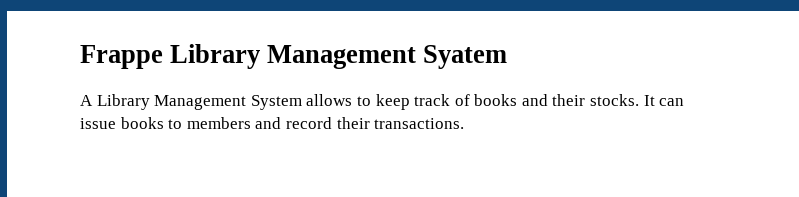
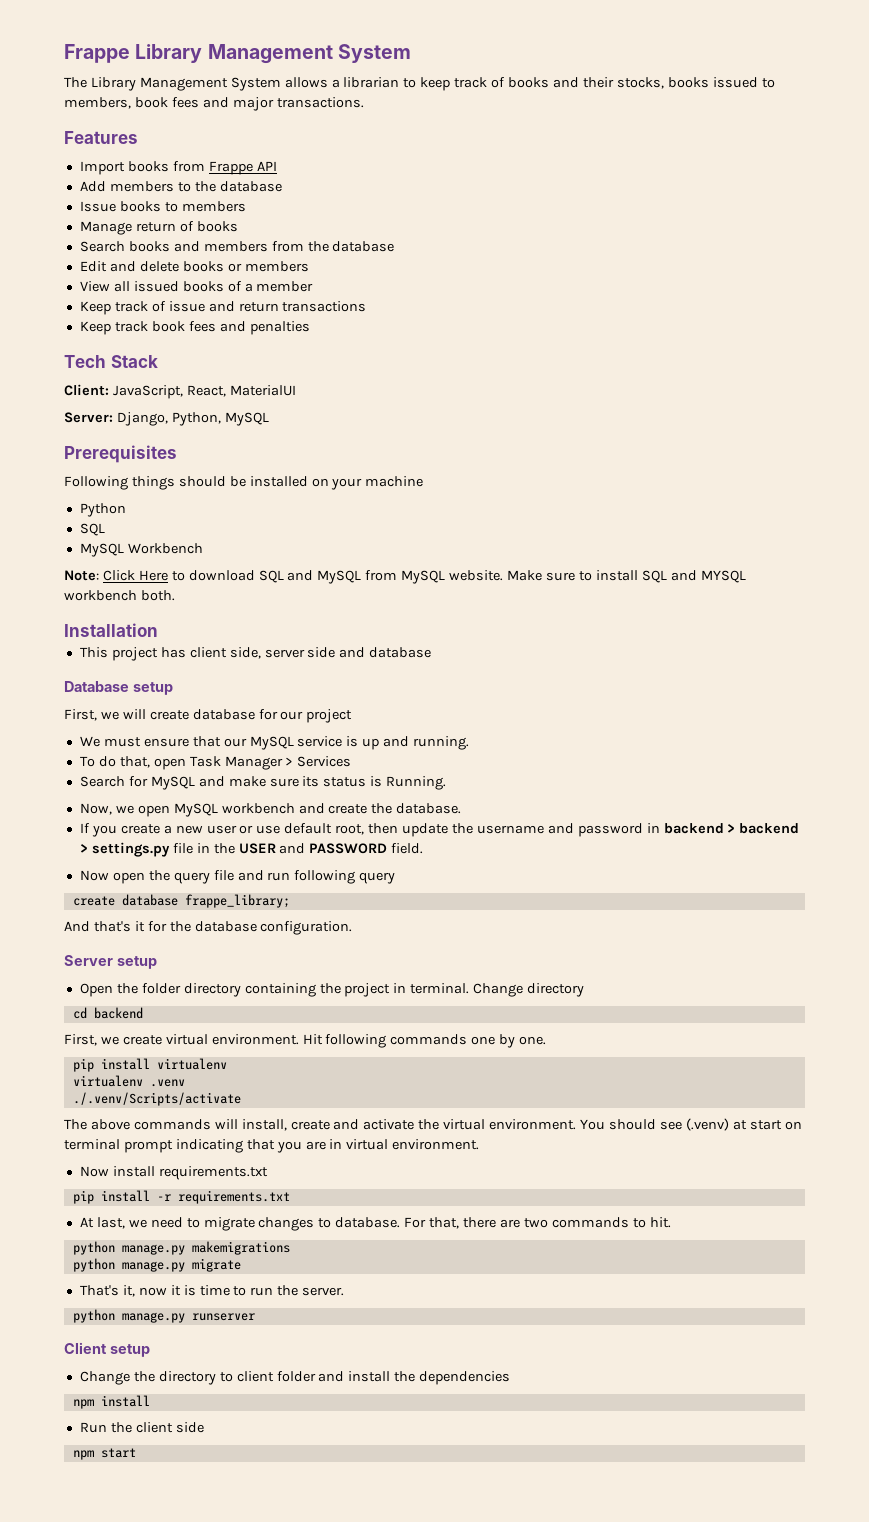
- Frappe Library Management Syatem
- A Library Management System allows to keep track of books and their stocks. It can issue books to members and record their transactions.
+ Frappe Library Management System
+ The Library Management System allows a librarian to keep track of books and their stocks, books issued to members, book fees and major transactions.
+ Features
+ Import books from Frappe API
+ Add members to the database
+ Issue books to members
+ Manage return of books
+ Search books and members from the database
+ Edit and delete books or members
+ View all issued books of a member
+ Keep track of issue and return transactions
+ Keep track book fees and penalties
+ Tech Stack
+ Client: JavaScript, React, MaterialUI
+ Server: Django, Python, MySQL
+ Prerequisites
+ Following things should be installed on your machine
+ Python
+ SQL
+ MySQL Workbench
+ Note: Click Here to download SQL and MySQL from MySQL website. Make sure to install SQL and MYSQL workbench both.
+ Installation
+ This project has client side, server side and database
+ Database setup
+ First, we will create database for our project
+ We must ensure that our MySQL service is up and running.
+ To do that, open Task Manager > Services
+ Search for MySQL and make sure its status is Running.
+ Now, we open MySQL workbench and create the database.
+ If you create a new user or use default root, then update the username and password in backend > backend > settings.py file in the USER and PASSWORD field.
+ Now open the query file and run following query
+ create database frappe_library;
+ And that's it for the database configuration.
+ Server setup
+ Open the folder directory containing the project in terminal. Change directory
+ cd backend
+ First, we create virtual environment. Hit following commands one by one.
+ pip install virtualenv
+ virtualenv .venv
+ ./.venv/Scripts/activate
+ The above commands will install, create and activate the virtual environment. You should see (.venv) at start on terminal prompt indicating that you are in virtual environment.
+ Now install requirements.txt
+ pip install -r requirements.txt
+ At last, we need to migrate changes to database. For that, there are two commands to hit.
+ python manage.py makemigrations
+ python manage.py migrate
+ That's it, now it is time to run the server.
+ python manage.py runserver
+ Client setup
+ Change the directory to client folder and install the dependencies
+ npm install
+ Run the client side
+ npm start

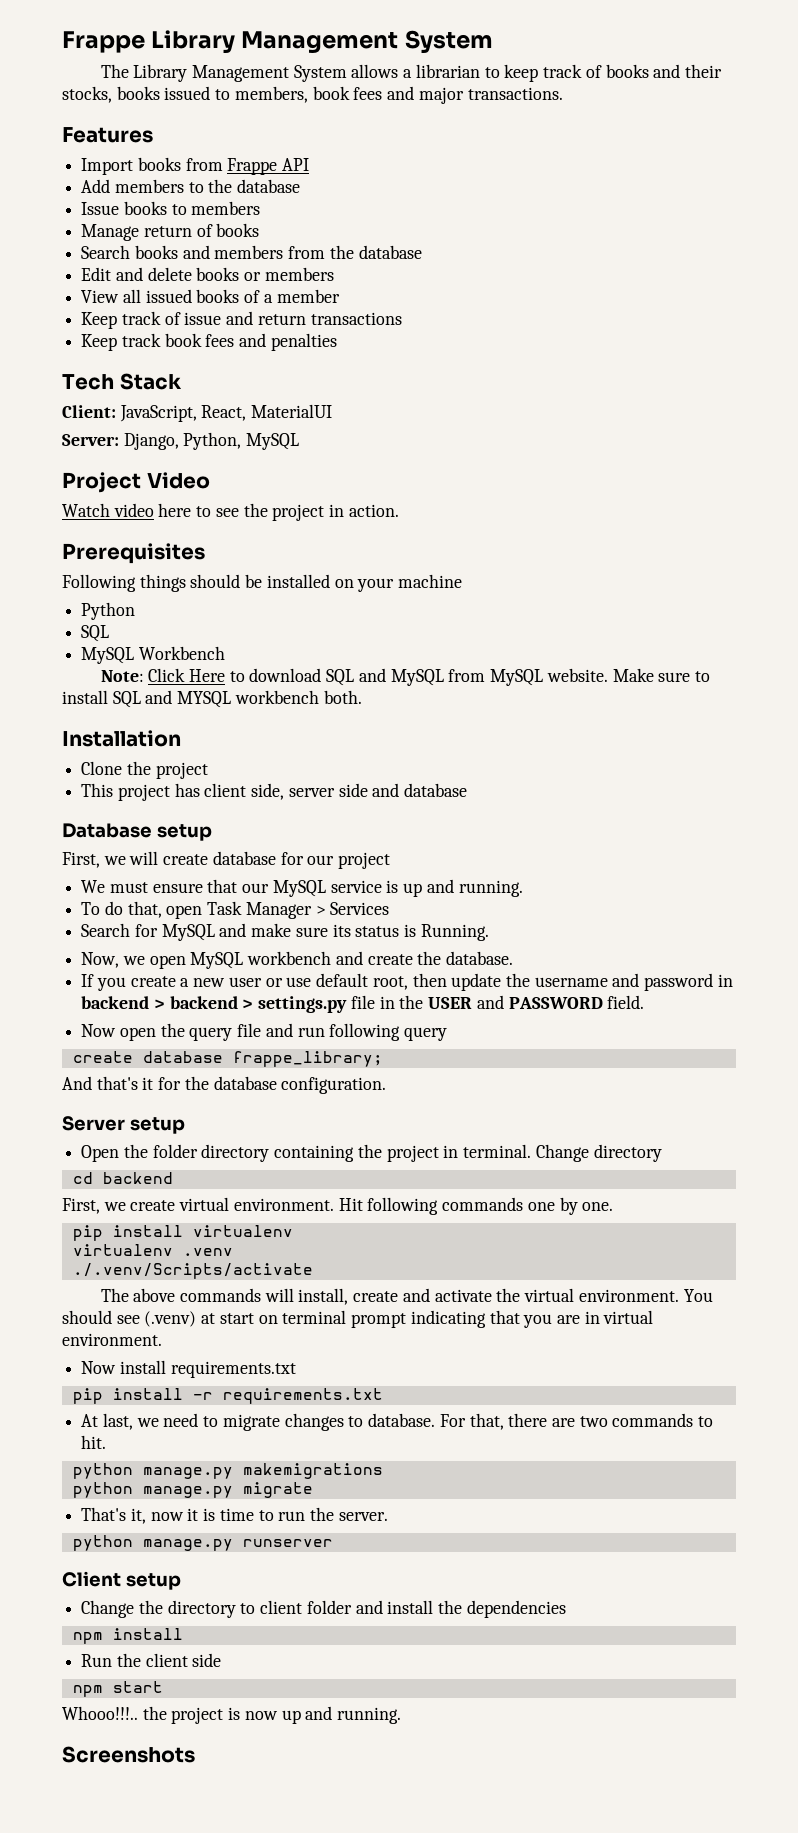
+ Project Video
+ Watch video here to see the project in action.
+ Clone the project
+ Whooo!!!.. the project is now up and running.
+ Screenshots

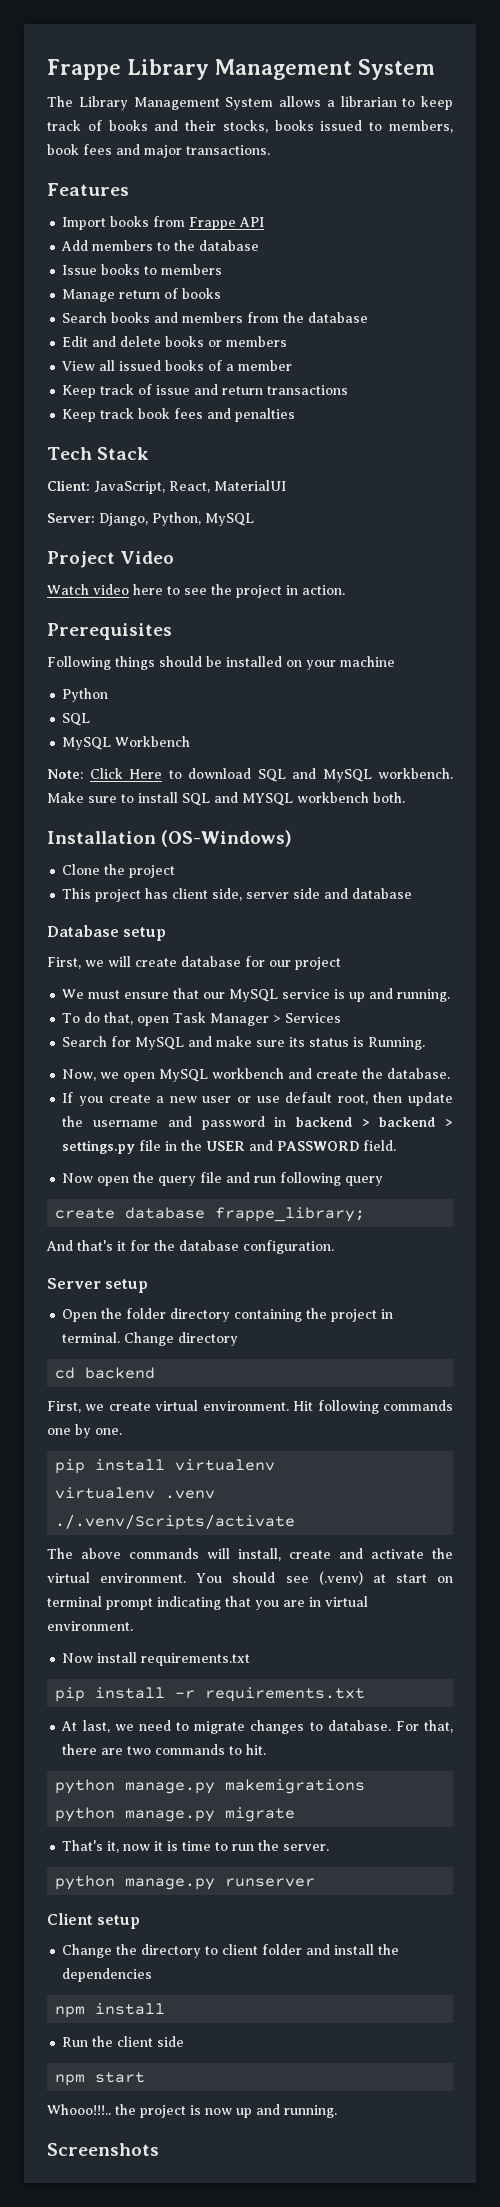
- Note: Click Here to download SQL and MySQL from MySQL website.
+ Note: Click Here to download SQL and MySQL workbench.
- Installation
+ Installation (OS-Windows)

